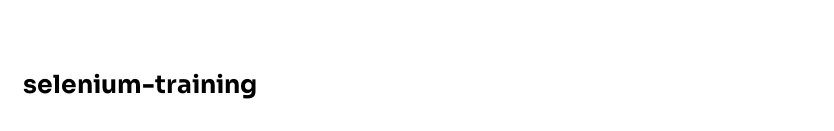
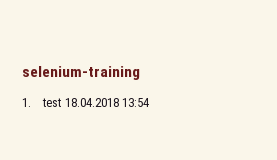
+ 1. test 18.04.2018 13:54

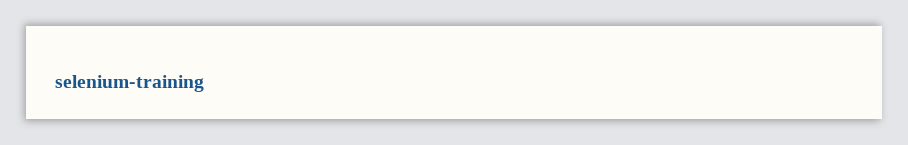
- 1. test 18.04.2018 13:54

